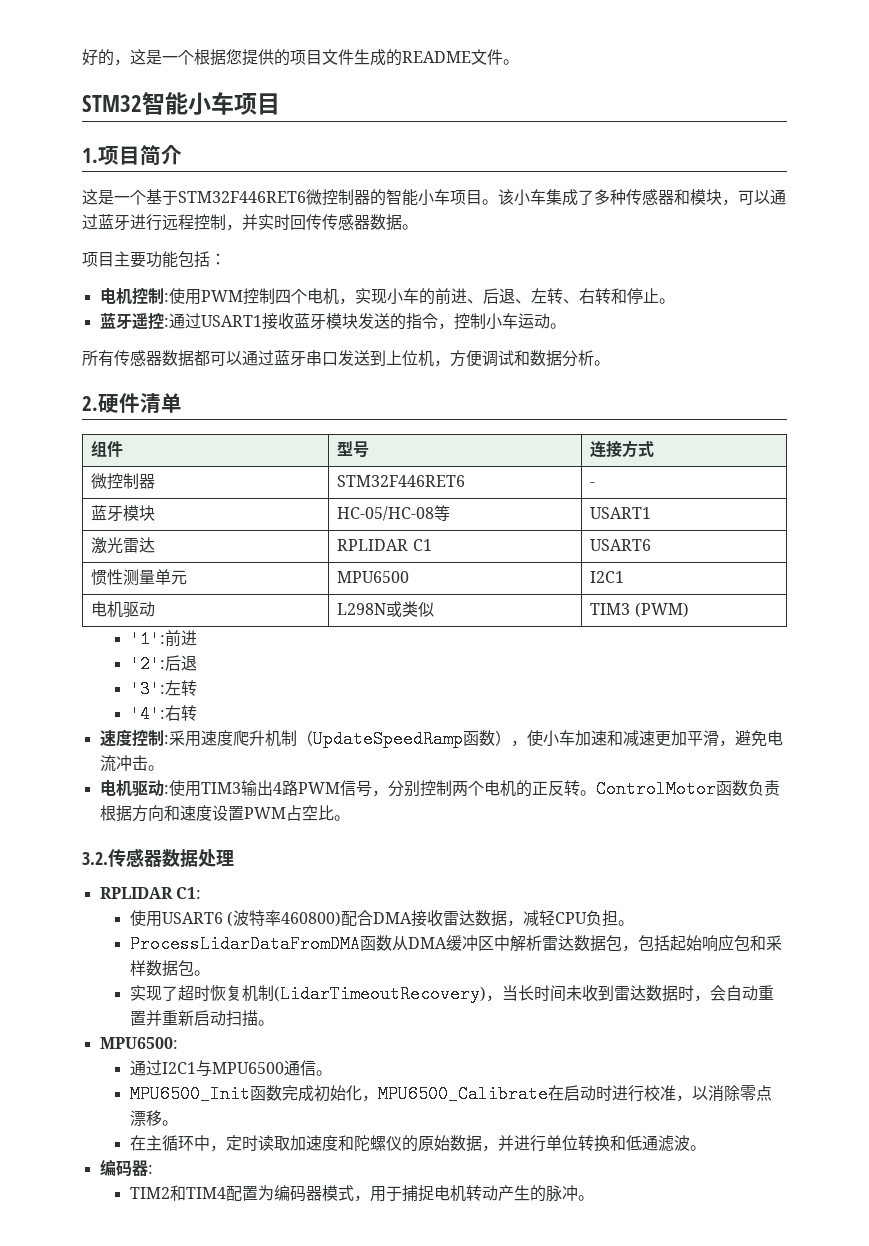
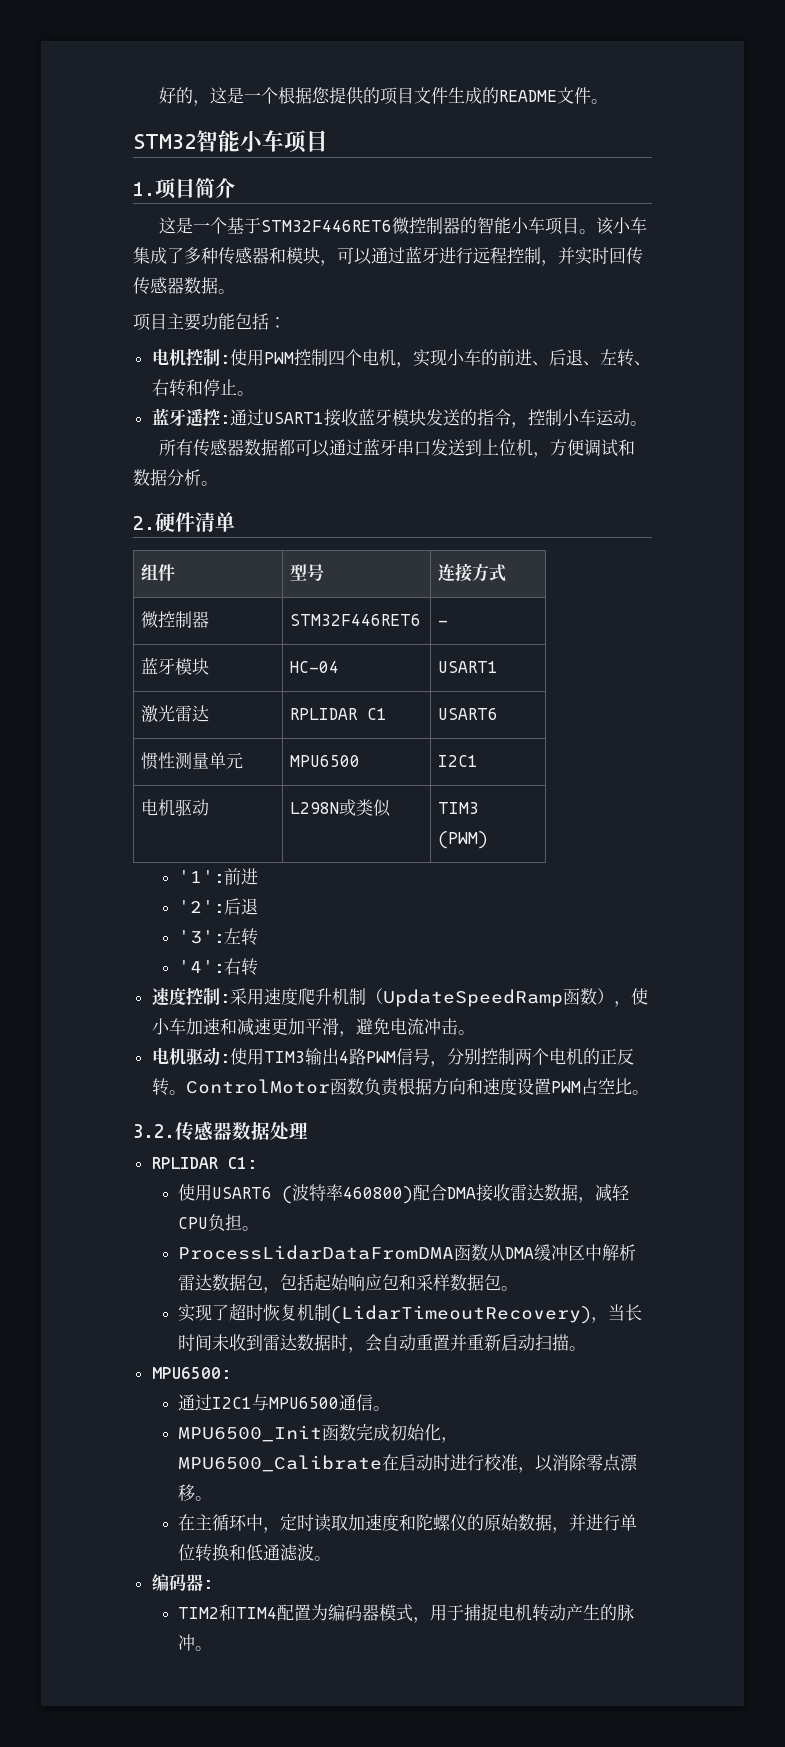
- 蓝牙模块 | HC-05/HC-08等 | USART1
+ 蓝牙模块 | HC-04 | USART1

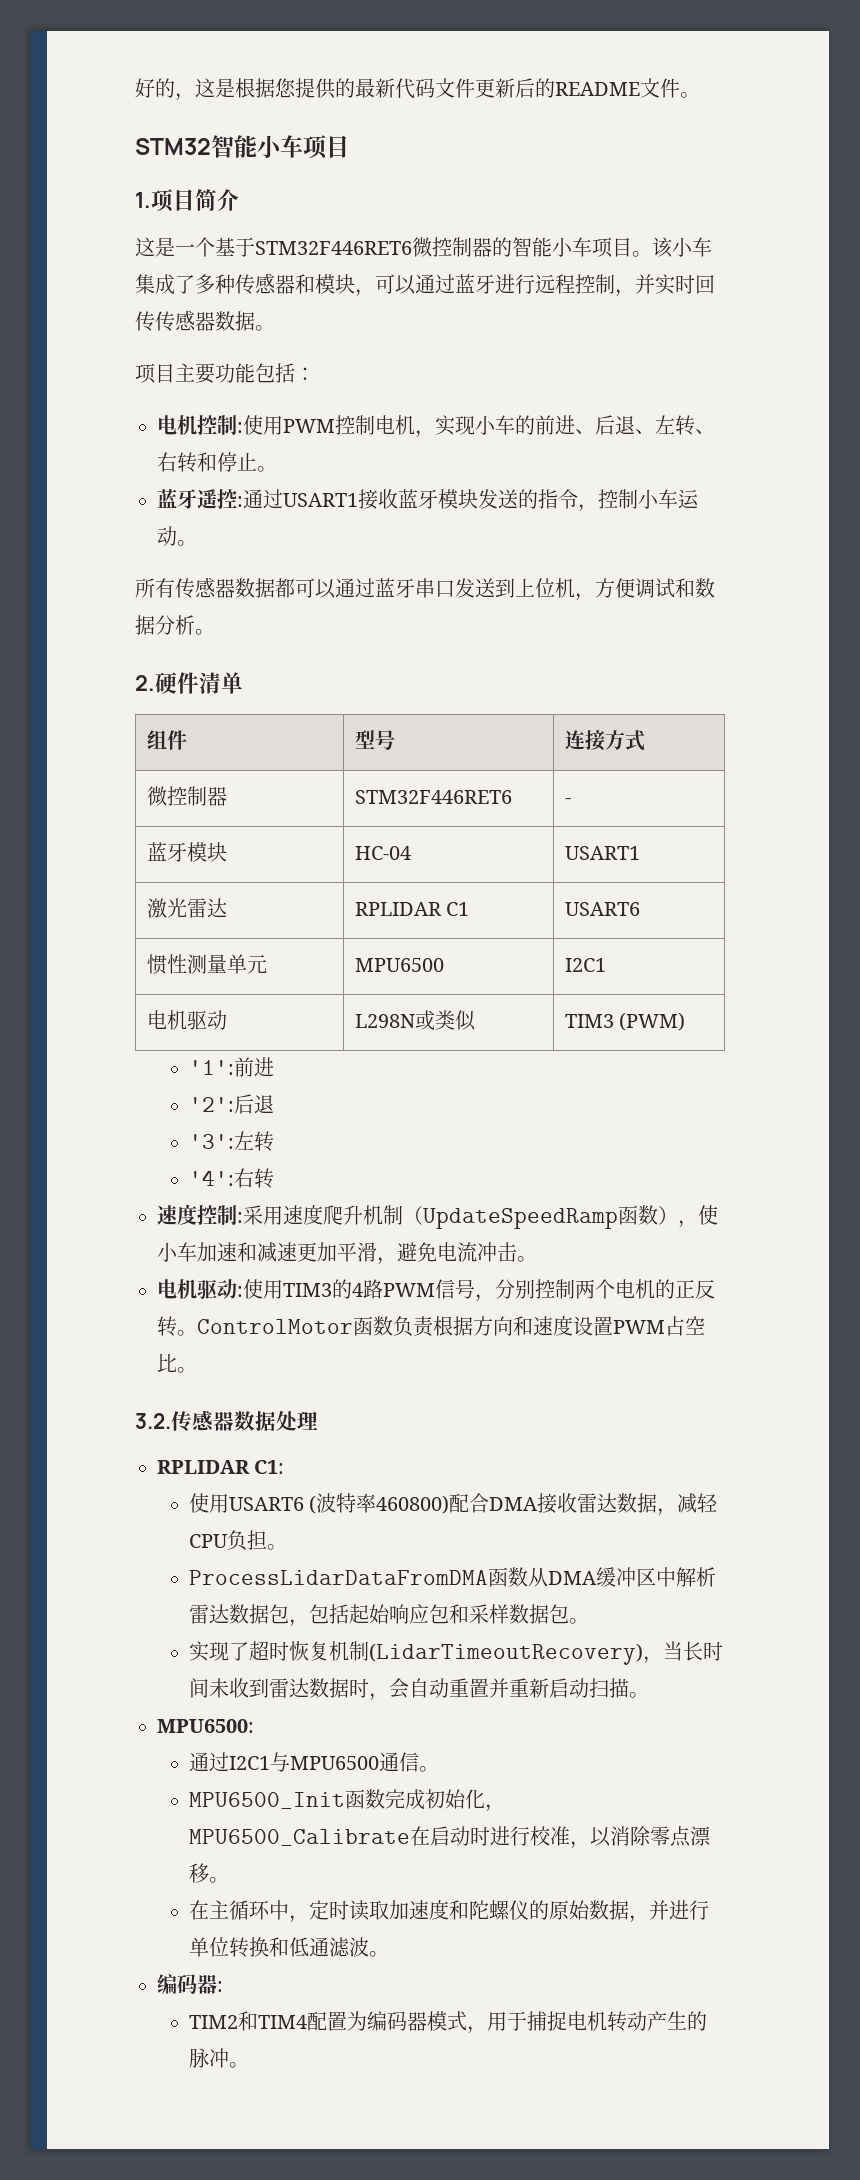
- 好的，这是一个根据您提供的项目文件生成的README文件。
+ 好的，这是根据您提供的最新代码文件更新后的README文件。
- 电机控制:使用PWM控制四个电机，实现小车的前进、后退、左转、右转和停止。
+ 电机控制:使用PWM控制电机，实现小车的前进、后退、左转、右转和停止。
- 电机驱动:使用TIM3输出4路PWM信号，分别控制两个电机的正反转。
+ 电机驱动:使用TIM3的4路PWM信号，分别控制两个电机的正反转。

